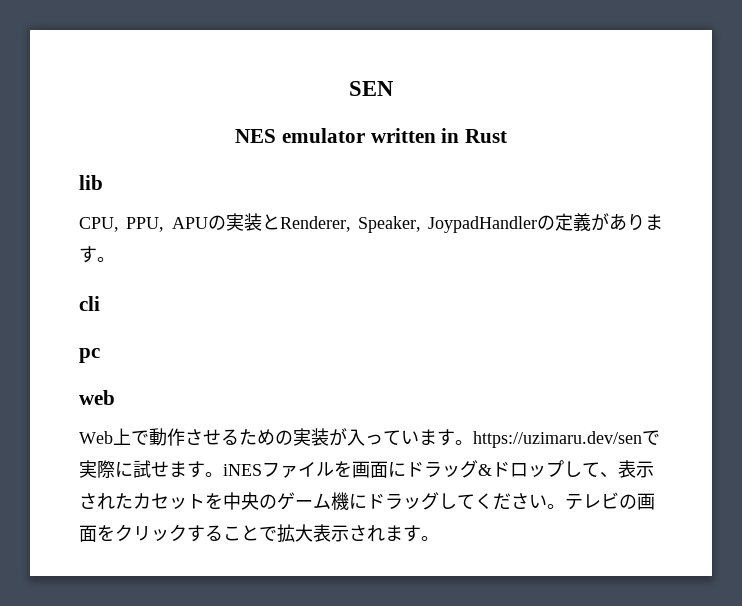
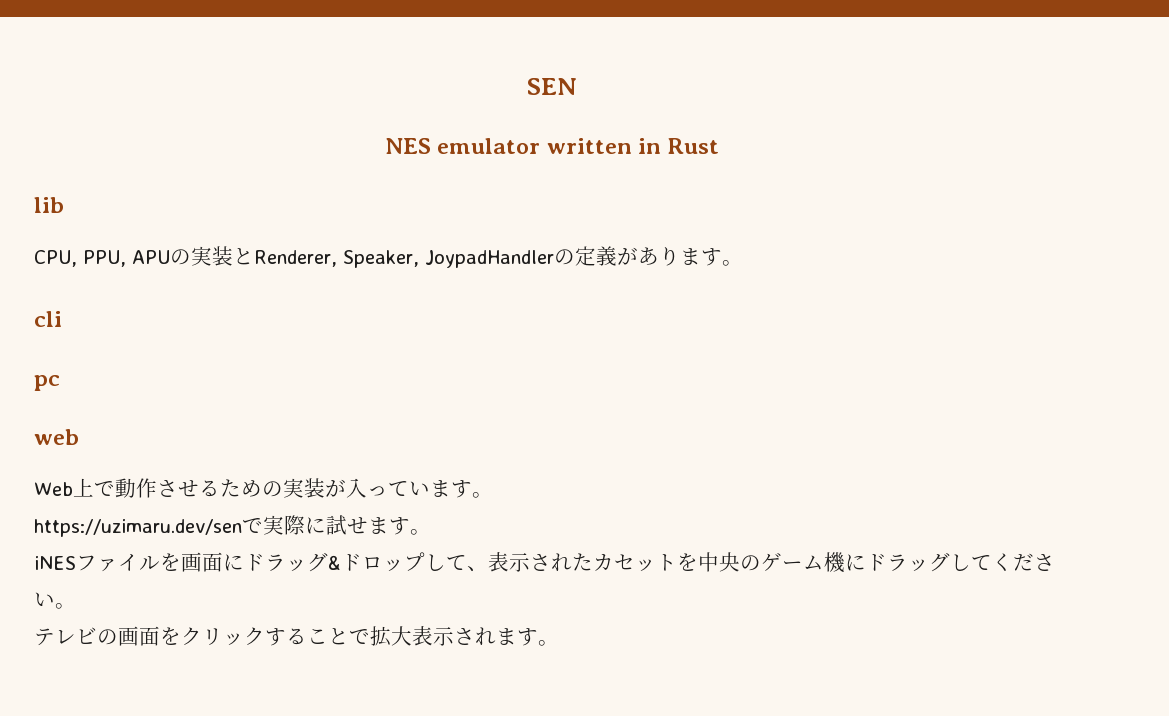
- Web上で動作させるための実装が入っています。https://uzimaru.dev/senで実際に試せます。iNESファイルを画面にドラッグ&ドロップして、表示されたカセットを中央のゲーム機にドラッグしてください。テレビの画面をクリックすることで拡大表示されます。
+ Web上で動作させるための実装が入っています。
+ https://uzimaru.dev/senで実際に試せます。
+ iNESファイルを画面にドラッグ&ドロップして、表示されたカセットを中央のゲーム機にドラッグしてください。
+ テレビの画面をクリックすることで拡大表示されます。

